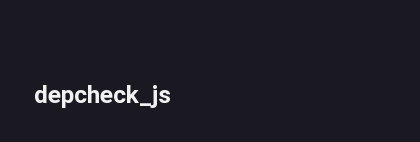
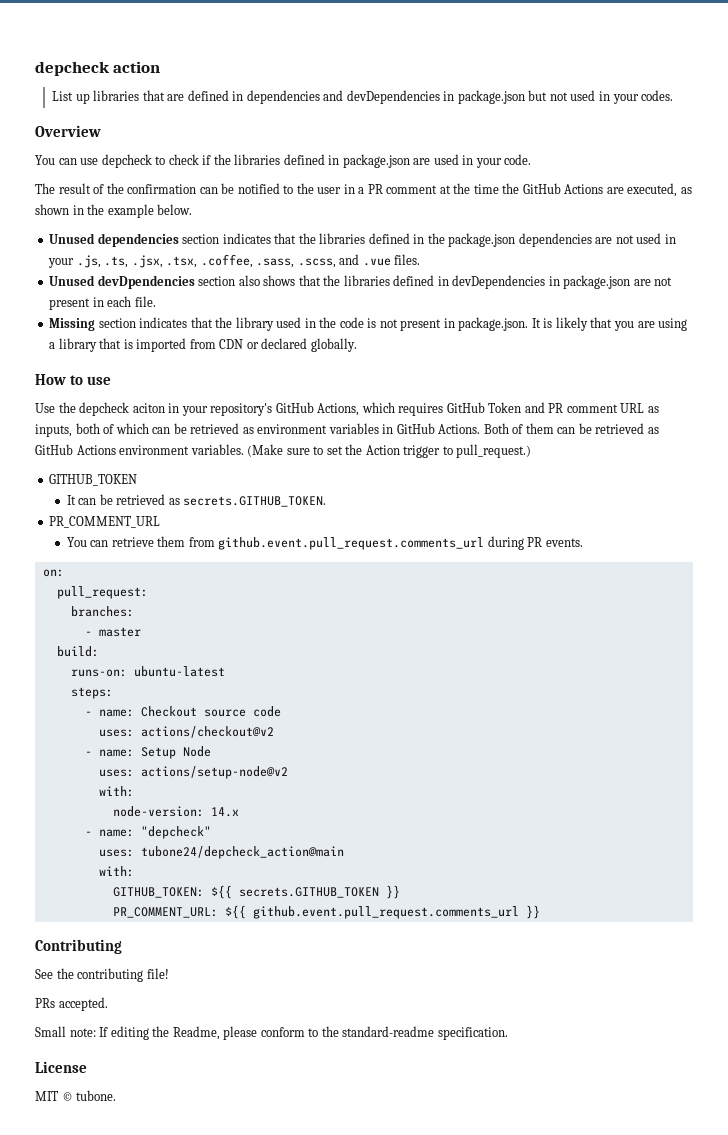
- depcheck_js
+ depcheck action
+ List up libraries that are defined in dependencies and devDependencies in package.json but not used in your codes.
+ Overview
+ You can use depcheck to check if the libraries defined in package.json are used in your code.
+ The result of the confirmation can be notified to the user in a PR comment at the time the GitHub Actions are executed, as shown in the example below.
+ Unused dependencies section indicates that the libraries defined in the package.json dependencies are not used in your .js, .ts, .jsx, .tsx, .coffee, .sass, .scss, and .vue files.
+ Unused devDpendencies section also shows that the libraries defined in devDependencies in package.json are not present in each file.
+ Missing section indicates that the library used in the code is not present in package.json. It is likely that you are using a library that is imported from CDN or declared globally.
+ How to use
+ Use the depcheck aciton in your repository's GitHub Actions, which requires GitHub Token and PR comment URL as inputs, both of which can be retrieved as environment variables in GitHub Actions. Both of them can be retrieved as GitHub Actions environment variables. (Make sure to set the Action trigger to pull_request.)
+ GITHUB_TOKEN
+ It can be retrieved as secrets.GITHUB_TOKEN.
+ PR_COMMENT_URL
+ You can retrieve them from github.event.pull_request.comments_url during PR events.
+ on:
+ pull_request:
+ branches:
+ - master
+ build:
+ runs-on: ubuntu-latest
+ steps:
+ - name: Checkout source code
+ uses: actions/checkout@v2
+ - name: Setup Node
+ uses: actions/setup-node@v2
+ with:
+ node-version: 14.x
+ - name: "depcheck"
+ uses: tubone24/depcheck_action@main
+ with:
+ GITHUB_TOKEN: ${{ secrets.GITHUB_TOKEN }}
+ PR_COMMENT_URL: ${{ github.event.pull_request.comments_url }}
+ Contributing
+ See the contributing file!
+ PRs accepted.
+ Small note: If editing the Readme, please conform to the standard-readme specification.
+ License
+ MIT © tubone.

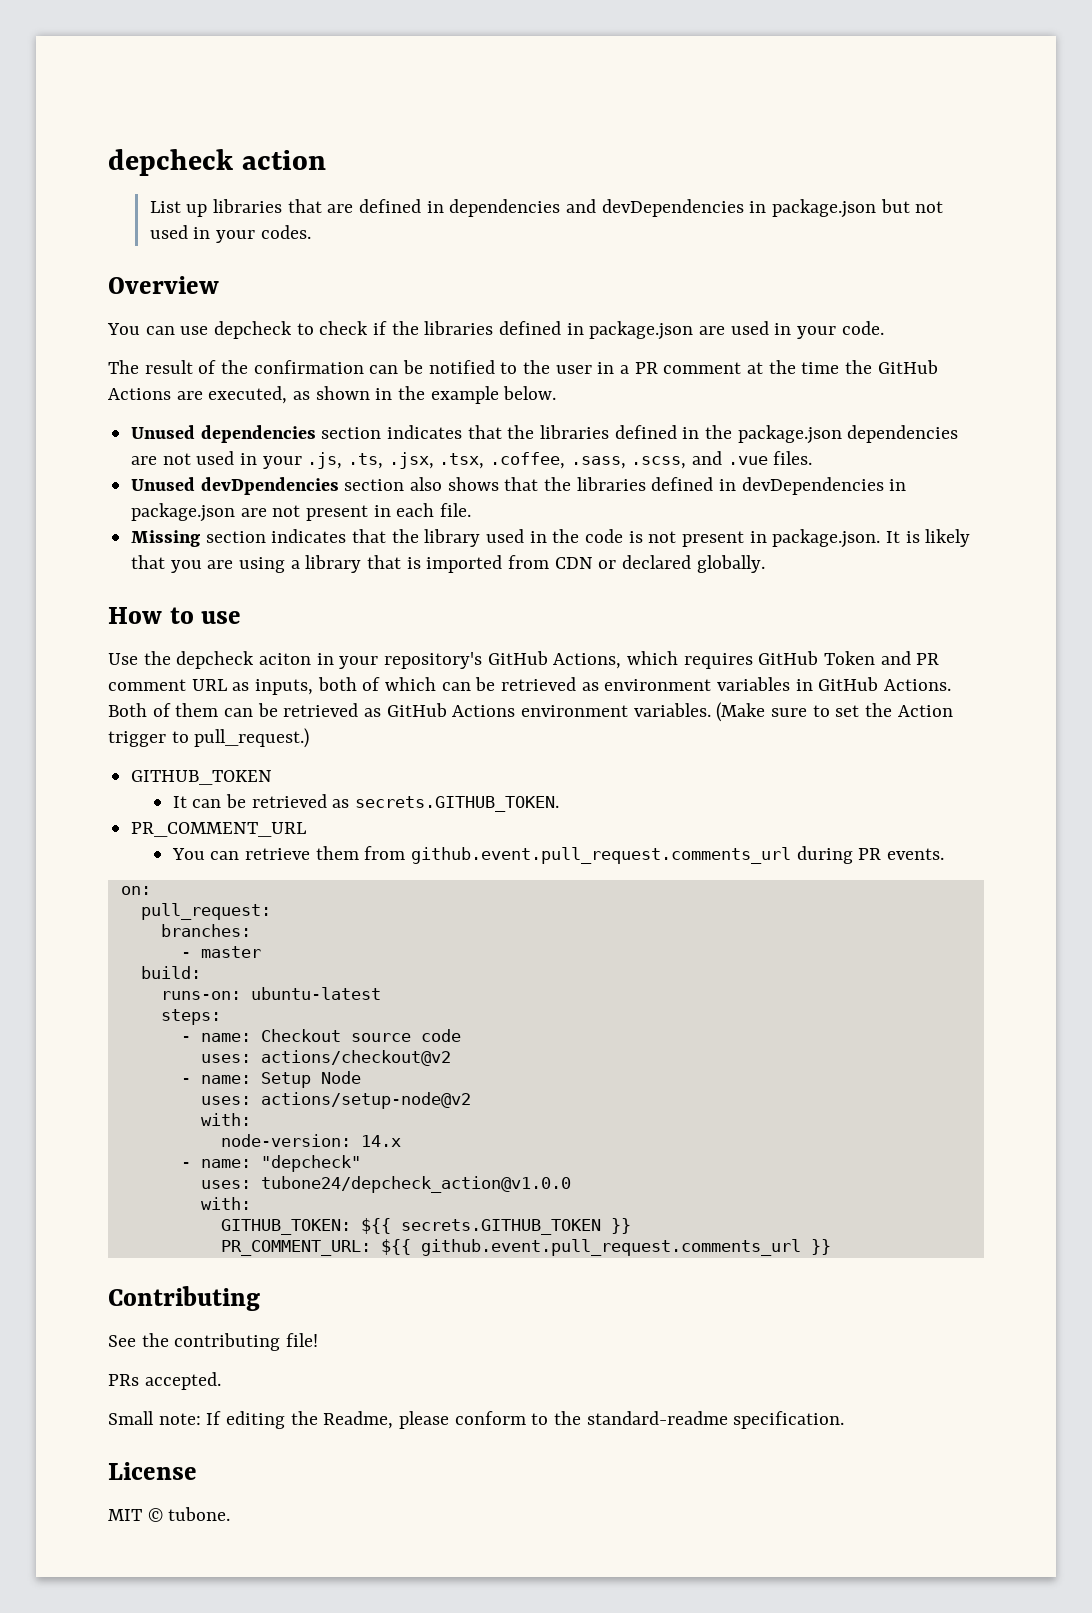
- uses: tubone24/depcheck_action@main
+ uses: tubone24/depcheck_action@v1.0.0

